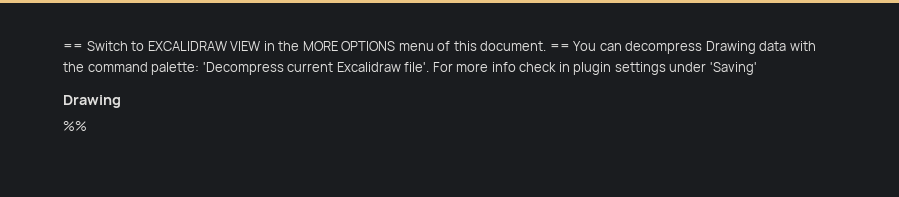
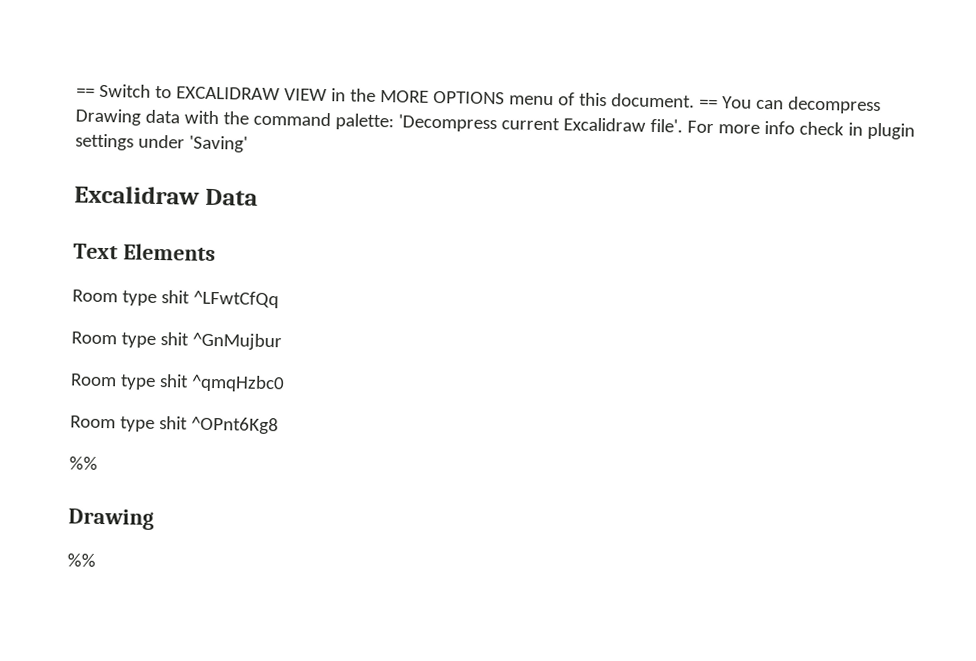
+ Excalidraw Data
+ Text Elements
+ Room type shit ^LFwtCfQq
+ Room type shit ^GnMujbur
+ Room type shit ^qmqHzbc0
+ Room type shit ^OPnt6Kg8
+ %%

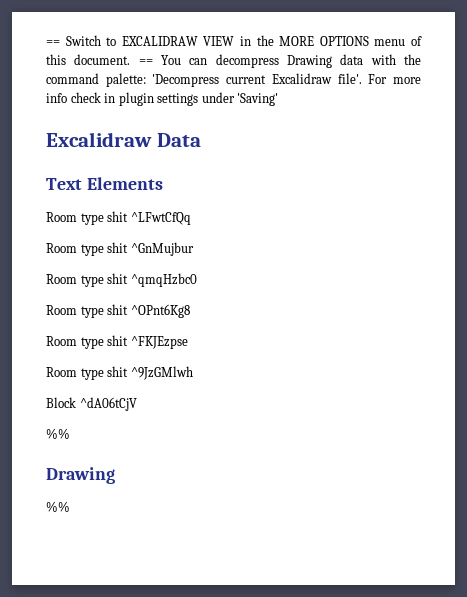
+ Room type shit ^FKJEzpse
+ Room type shit ^9JzGMlwh
+ Block ^dA06tCjV

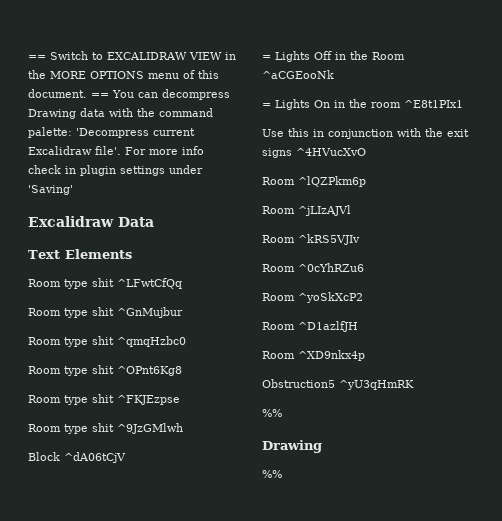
+ = Lights Off in the Room ^aCGEooNk
+ = Lights On in the room ^E8t1PIx1
+ Use this in conjunction with the exit signs ^4HVucXvO
+ Room ^lQZPkm6p
+ Room ^jLIzAJVl
+ Room ^kRS5VJIv
+ Room ^0cYhRZu6
+ Room ^yoSkXcP2
+ Room ^D1azlfJH
+ Room ^XD9nkx4p
+ Obstruction5 ^yU3qHmRK

